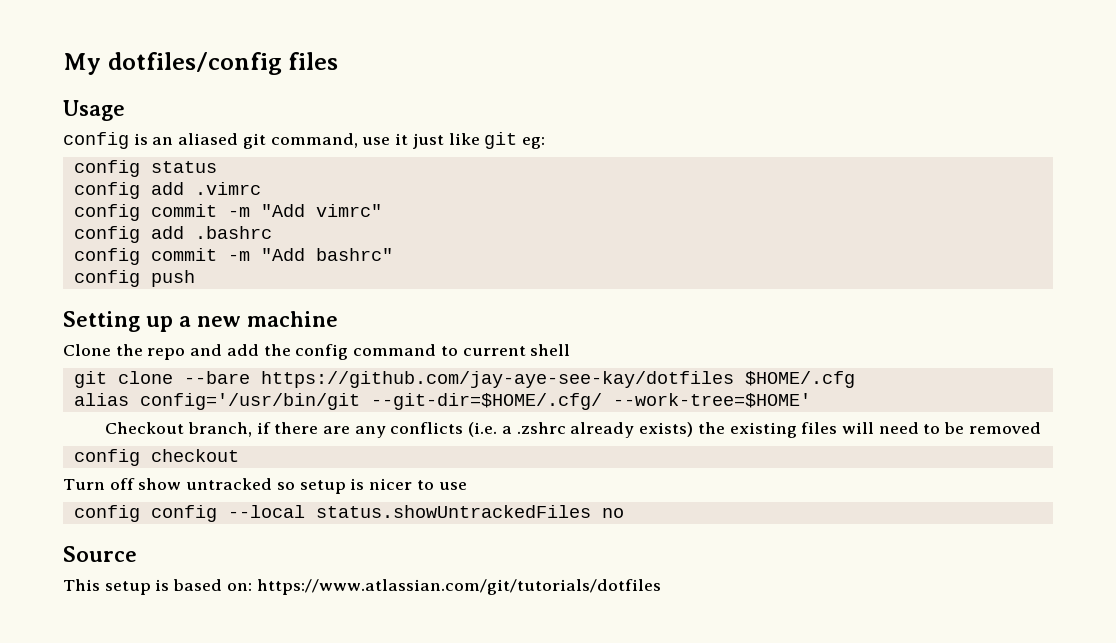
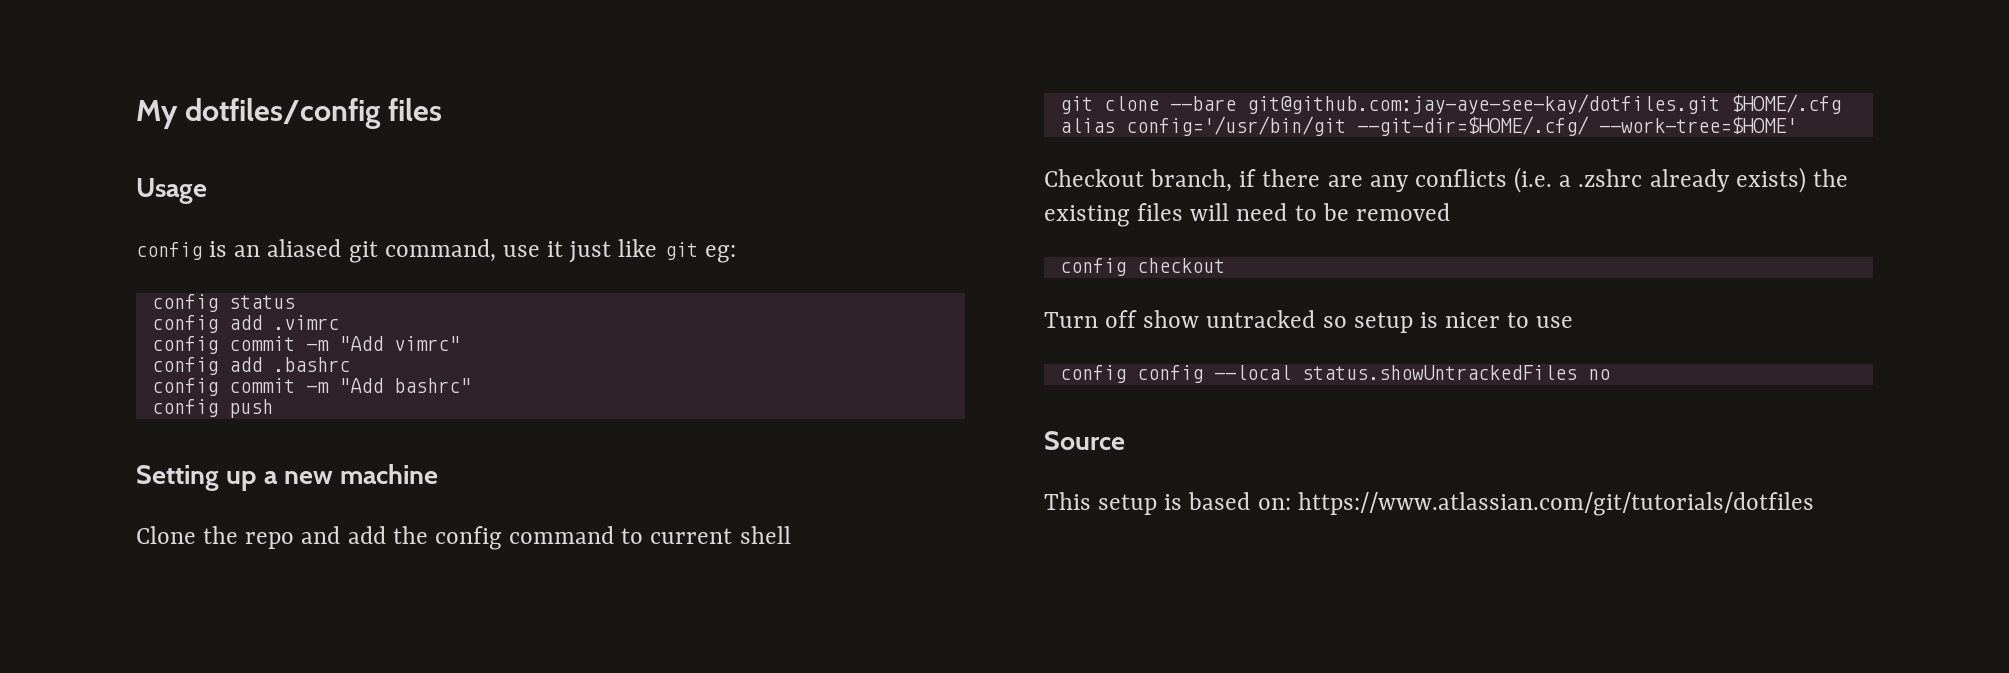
- git clone --bare https://github.com/jay-aye-see-kay/dotfiles $HOME/.cfg
+ git clone --bare git@github.com:jay-aye-see-kay/dotfiles.git $HOME/.cfg

